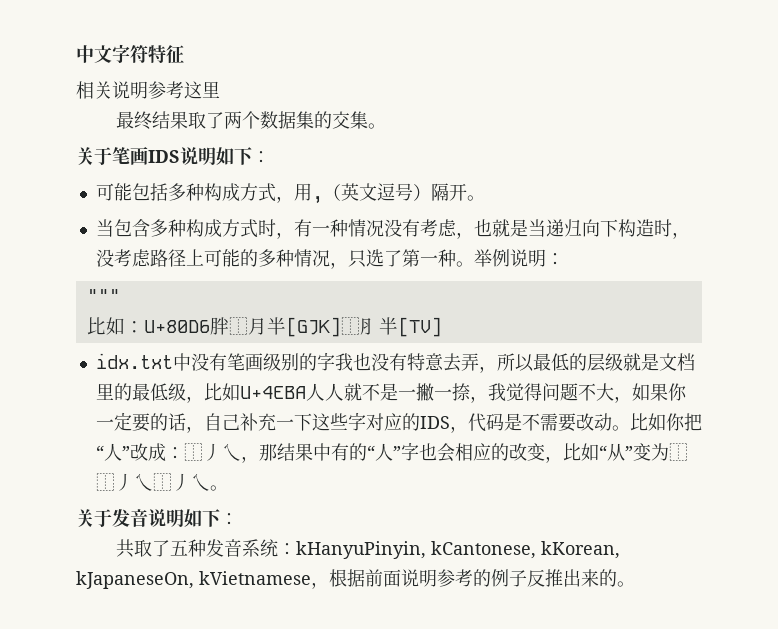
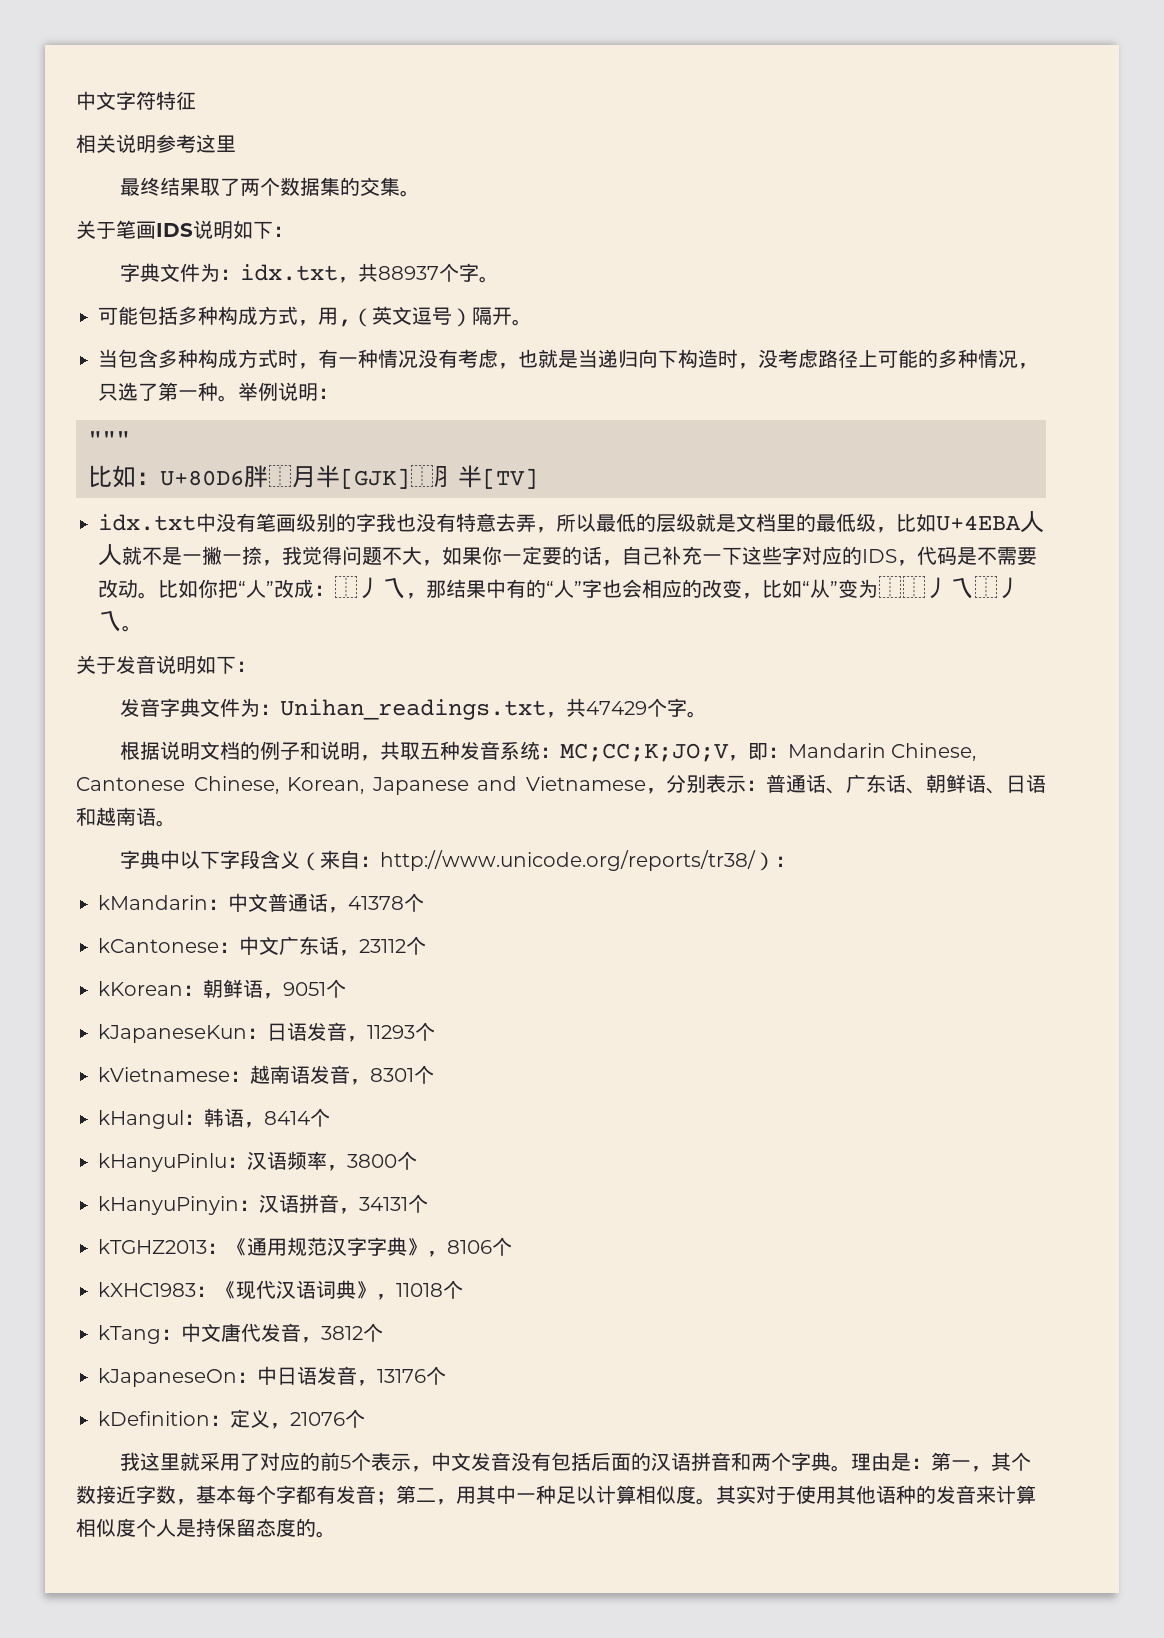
+ 字典文件为：idx.txt，共88937个字。
- 共取了五种发音系统：kHanyuPinyin, kCantonese, kKorean, kJapaneseOn, kVietnamese，根据前面说明参考的例子反推出来的。
+ 发音字典文件为：Unihan_readings.txt，共47429个字。
+ 根据说明文档的例子和说明，共取五种发音系统：MC;CC;K;JO;V，即：Mandarin Chinese, Cantonese Chinese, Korean, Japanese and Vietnamese，分别表示：普通话、广东话、朝鲜语、日语和越南语。
+ 字典中以下字段含义（来自：http://www.unicode.org/reports/tr38/）：
+ kMandarin：中文普通话，41378个
+ kCantonese：中文广东话，23112个
+ kKorean：朝鲜语，9051个
+ kJapaneseKun：日语发音，11293个
+ kVietnamese：越南语发音，8301个
+ kHangul：韩语，8414个
+ kHanyuPinlu：汉语频率，3800个
+ kHanyuPinyin：汉语拼音，34131个
+ kTGHZ2013：《通用规范汉字字典》，8106个
+ kXHC1983：《现代汉语词典》，11018个
+ kTang：中文唐代发音，3812个
+ kJapaneseOn：中日语发音，13176个
+ kDefinition：定义，21076个
+ 我这里就采用了对应的前5个表示，中文发音没有包括后面的汉语拼音和两个字典。理由是：第一，其个数接近字数，基本每个字都有发音；第二，用其中一种足以计算相似度。其实对于使用其他语种的发音来计算相似度个人是持保留态度的。

